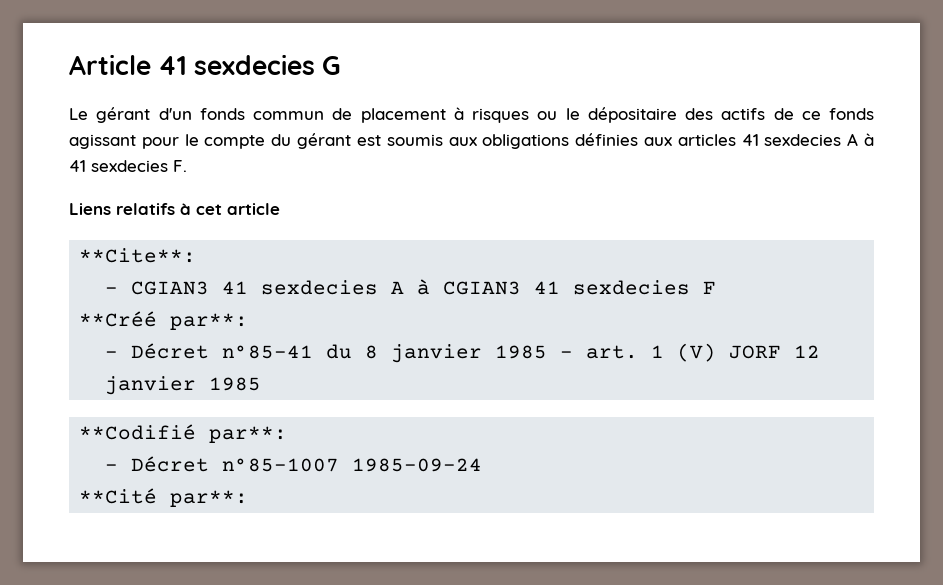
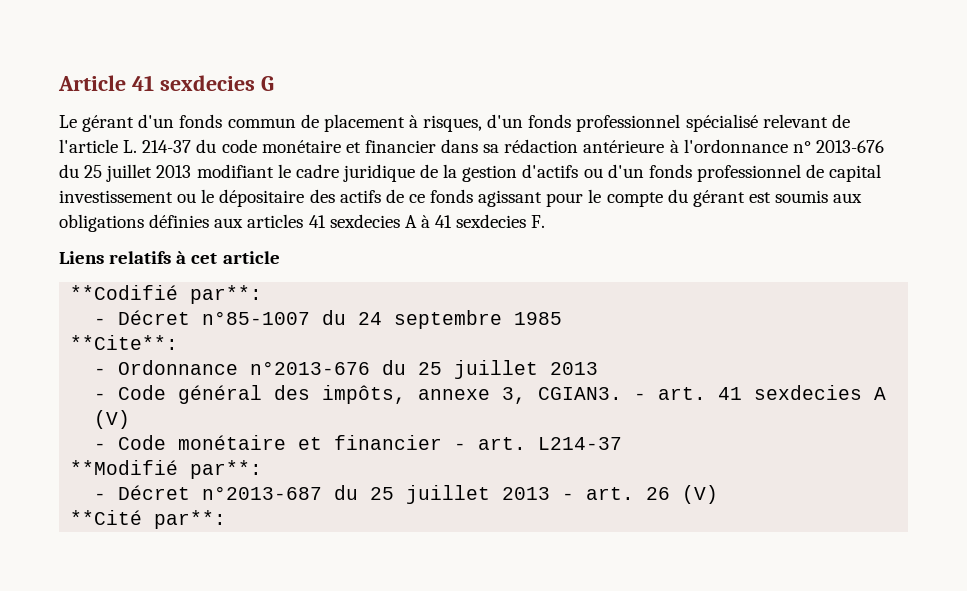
- Le gérant d'un fonds commun de placement à risques ou le dépositaire des actifs de ce fonds agissant pour le compte du gérant est soumis aux obligations définies aux articles 41 sexdecies A à 41 sexdecies F.
+ Le gérant d'un fonds commun de placement à risques, d'un fonds professionnel spécialisé relevant de l'article L. 214-37 du code monétaire et financier dans sa rédaction antérieure à l'ordonnance n° 2013-676 du 25 juillet 2013 modifiant le cadre juridique de la gestion d'actifs ou d'un fonds professionnel de capital investissement ou le dépositaire des actifs de ce fonds agissant pour le compte du gérant est soumis aux obligations définies aux articles 41 sexdecies A à 41 sexdecies F.
- **Cite**:
- - CGIAN3 41 sexdecies A à CGIAN3 41 sexdecies F
- **Créé par**:
- - Décret n°85-41 du 8 janvier 1985 - art. 1 (V) JORF 12 janvier 1985
- - Décret n°85-1007 1985-09-24
+ - Décret n°85-1007 du 24 septembre 1985
+ **Cite**:
+ - Ordonnance n°2013-676 du 25 juillet 2013
+ - Code général des impôts, annexe 3, CGIAN3. - art. 41 sexdecies A (V)
+ - Code monétaire et financier - art. L214-37
+ **Modifié par**:
+ - Décret n°2013-687 du 25 juillet 2013 - art. 26 (V)

